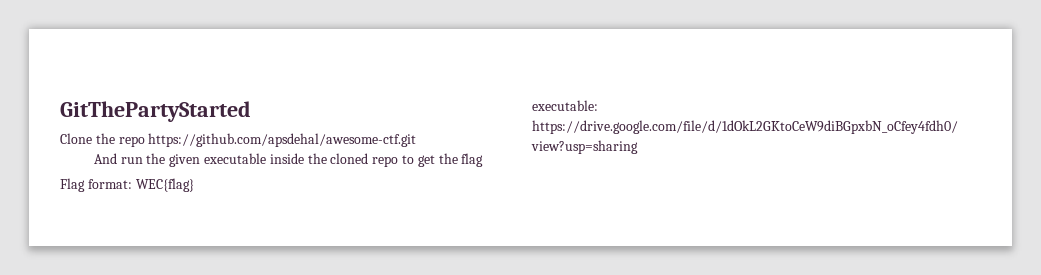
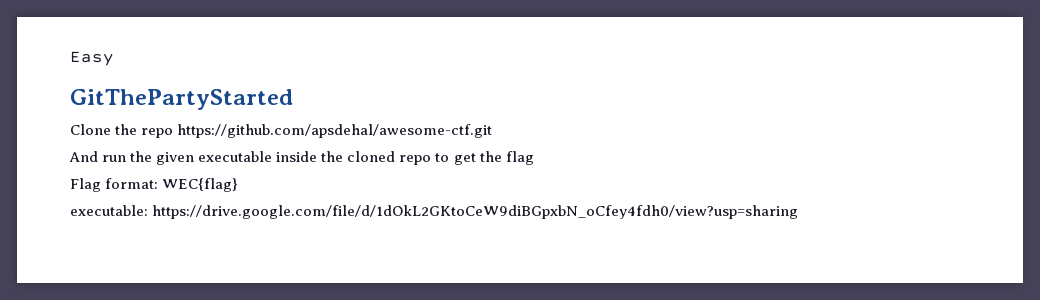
+ Easy

